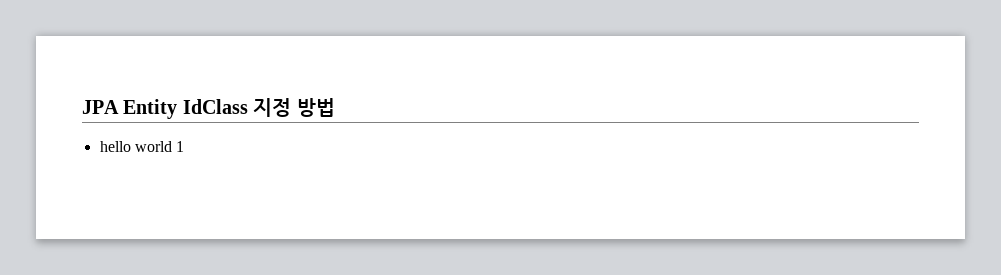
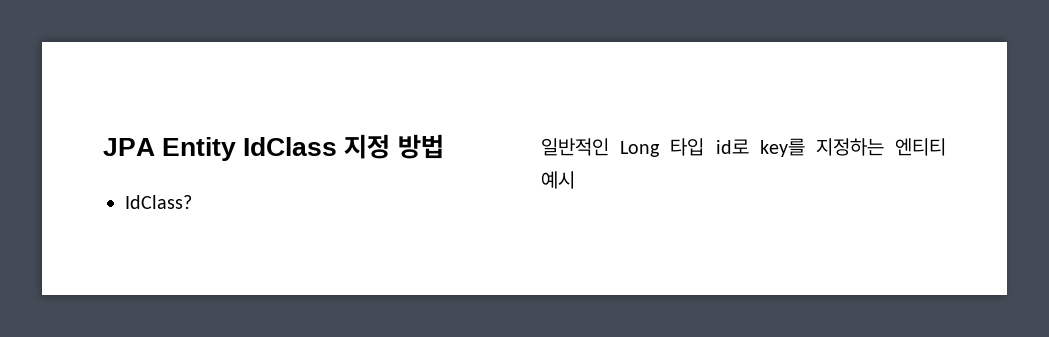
- hello world 1
+ IdClass?
+ 일반적인 Long 타입 id로 key를 지정하는 엔티티 예시

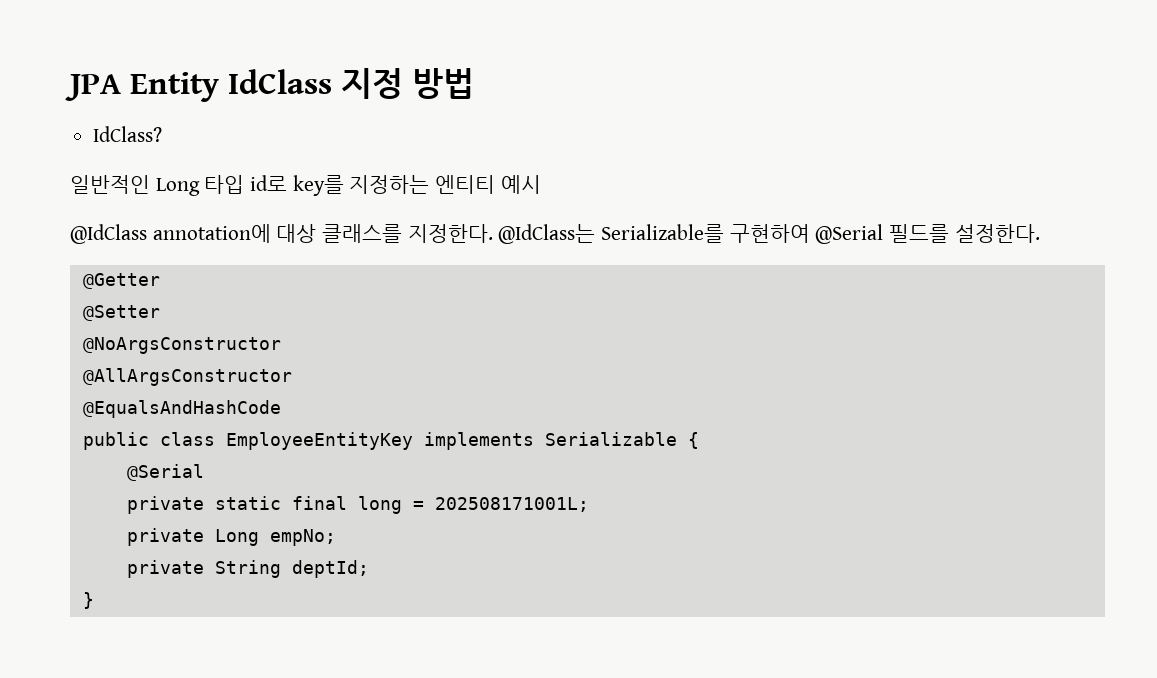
+ @IdClass annotation에 대상 클래스를 지정한다. @IdClass는 Serializable를 구현하여 @Serial 필드를 설정한다.
+ @Getter
+ @Setter
+ @NoArgsConstructor
+ @AllArgsConstructor
+ @EqualsAndHashCode
+ public class EmployeeEntityKey implements Serializable {
+ @Serial
+ private static final long = 202508171001L;
+ private Long empNo;
+ private String deptId;
+ }

